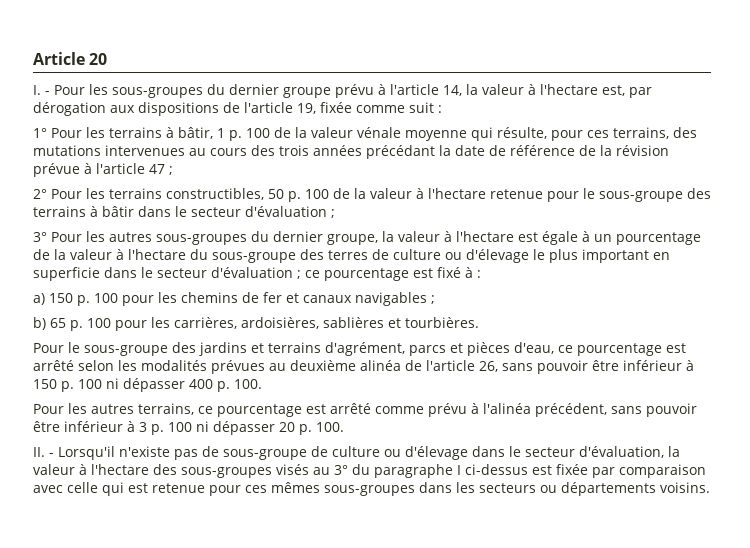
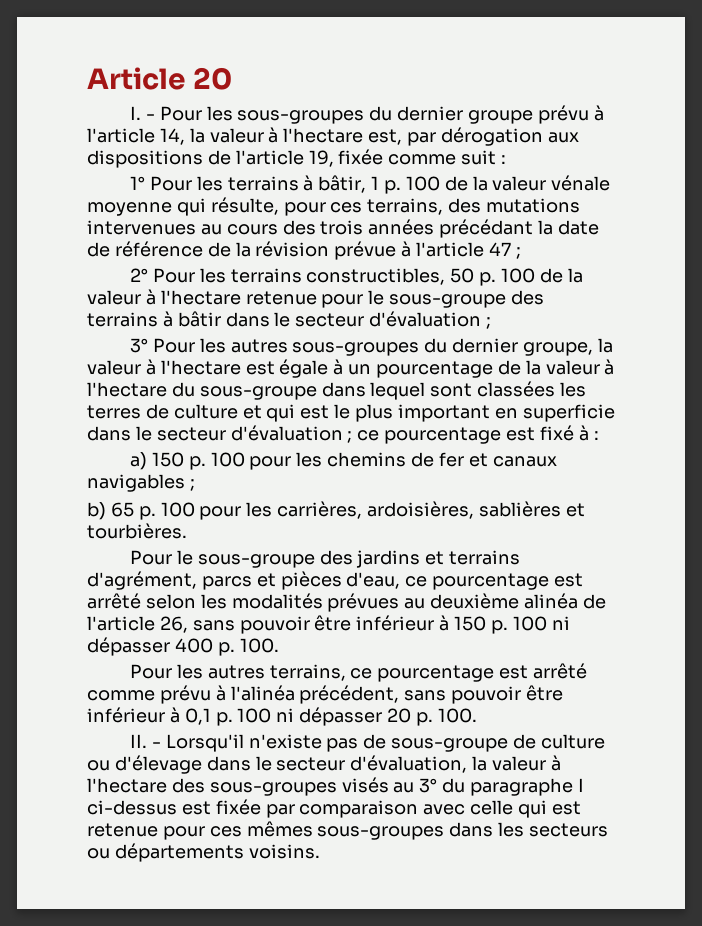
- 3° Pour les autres sous-groupes du dernier groupe, la valeur à l'hectare est égale à un pourcentage de la valeur à l'hectare du sous-groupe des terres de culture ou d'élevage le plus important en superficie dans le secteur d'évaluation ; ce pourcentage est fixé à :
+ 3° Pour les autres sous-groupes du dernier groupe, la valeur à l'hectare est égale à un pourcentage de la valeur à l'hectare du sous-groupe dans lequel sont classées les terres de culture et qui est le plus important en superficie dans le secteur d'évaluation ; ce pourcentage est fixé à :
- Pour les autres terrains, ce pourcentage est arrêté comme prévu à l'alinéa précédent, sans pouvoir être inférieur à 3 p. 100 ni dépasser 20 p. 100.
+ Pour les autres terrains, ce pourcentage est arrêté comme prévu à l'alinéa précédent, sans pouvoir être inférieur à 0,1 p. 100 ni dépasser 20 p. 100.

